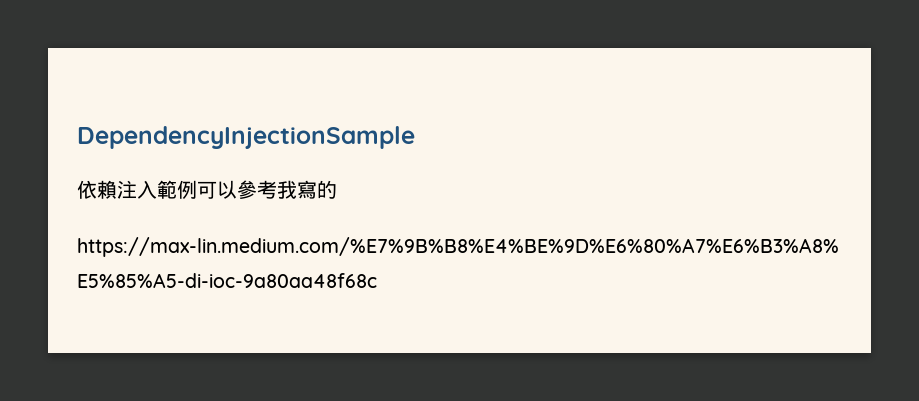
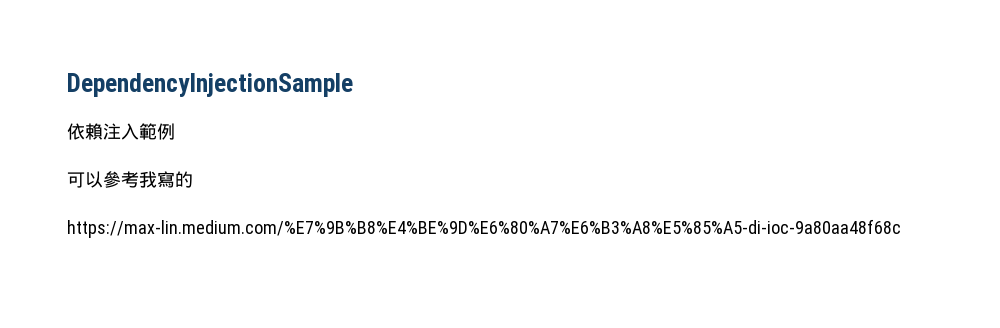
- 依賴注入範例可以參考我寫的
+ 依賴注入範例
+ 可以參考我寫的

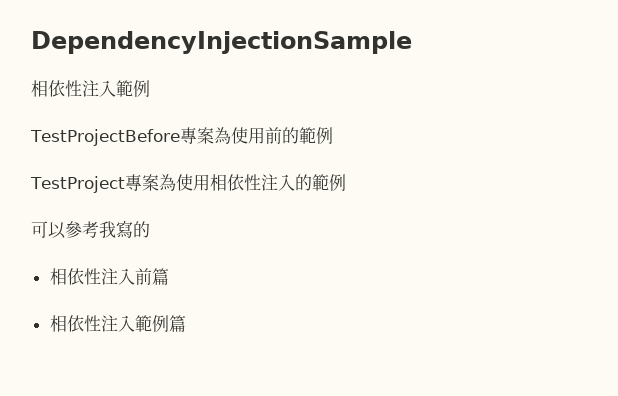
  DependencyInjectionSample
- 依賴注入範例
+ 相依性注入範例
+ TestProjectBefore專案為使用前的範例
+ TestProject專案為使用相依性注入的範例
  可以參考我寫的
- https://max-lin.medium.com/%E7%9B%B8%E4%BE%9D%E6%80%A7%E6%B3%A8%E5%85%A5-di-ioc-9a80aa48f68c
+ 相依性注入前篇
+ 相依性注入範例篇

